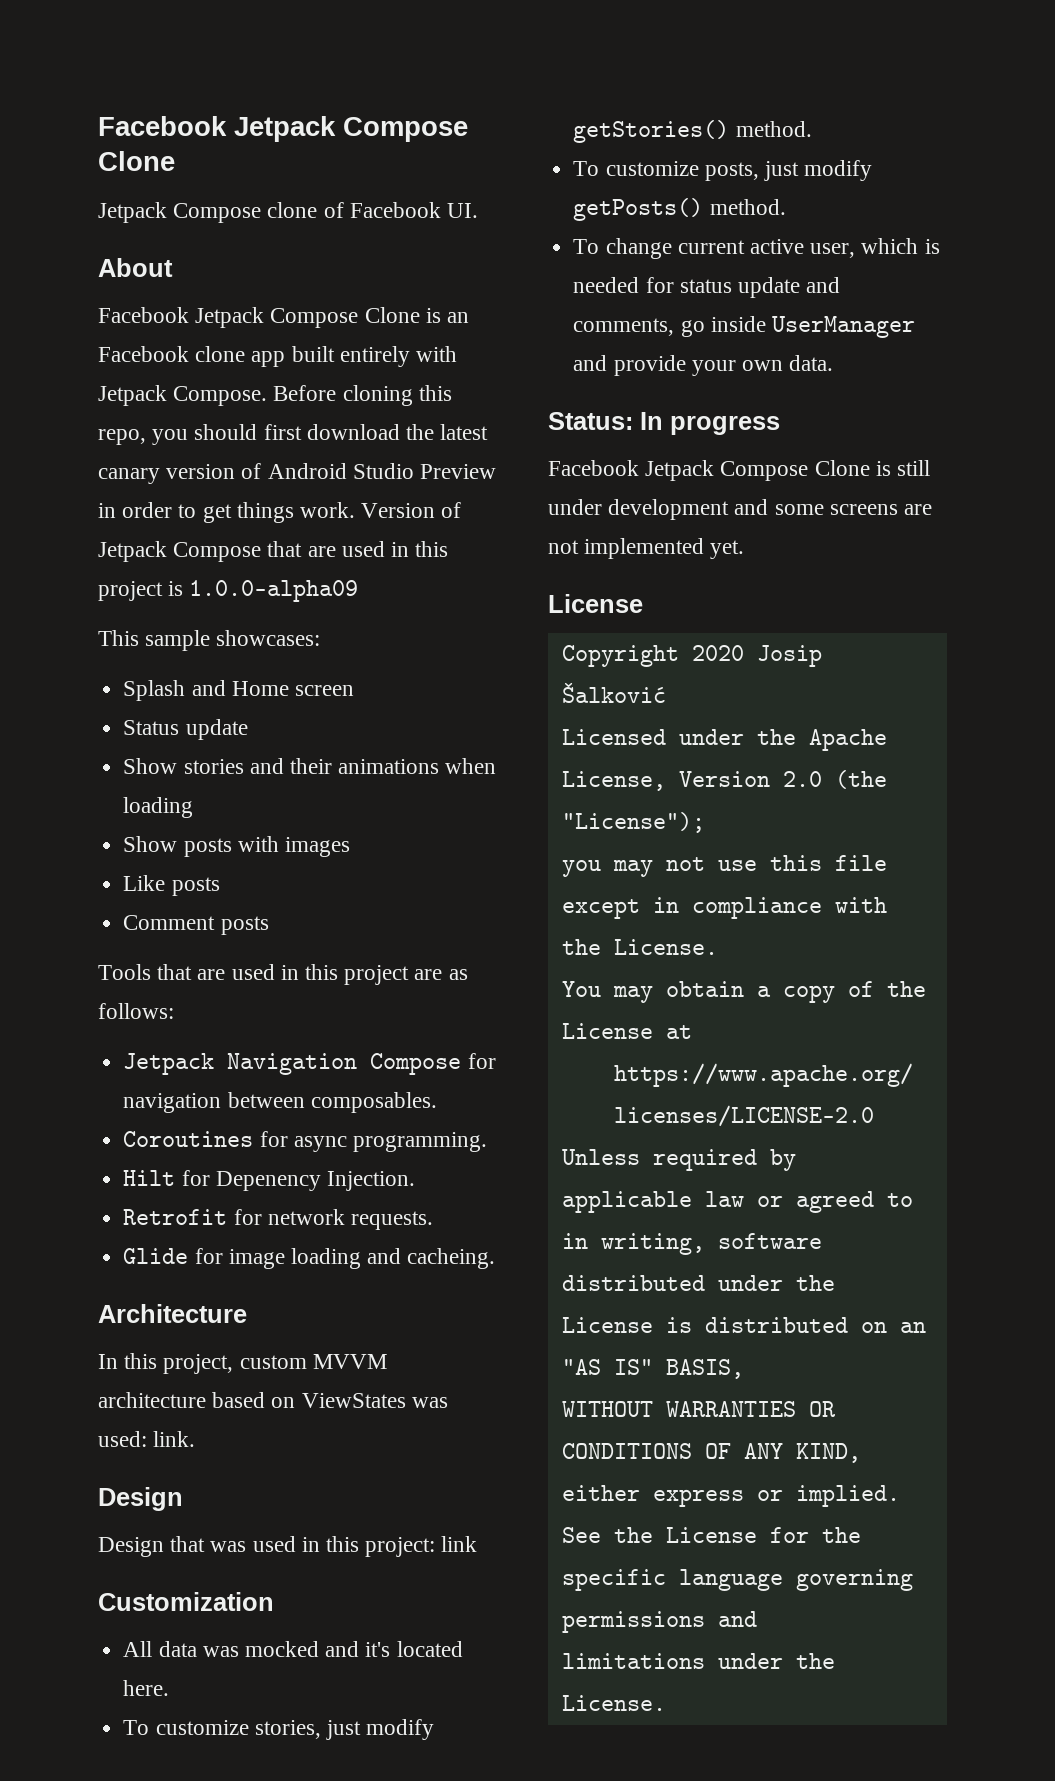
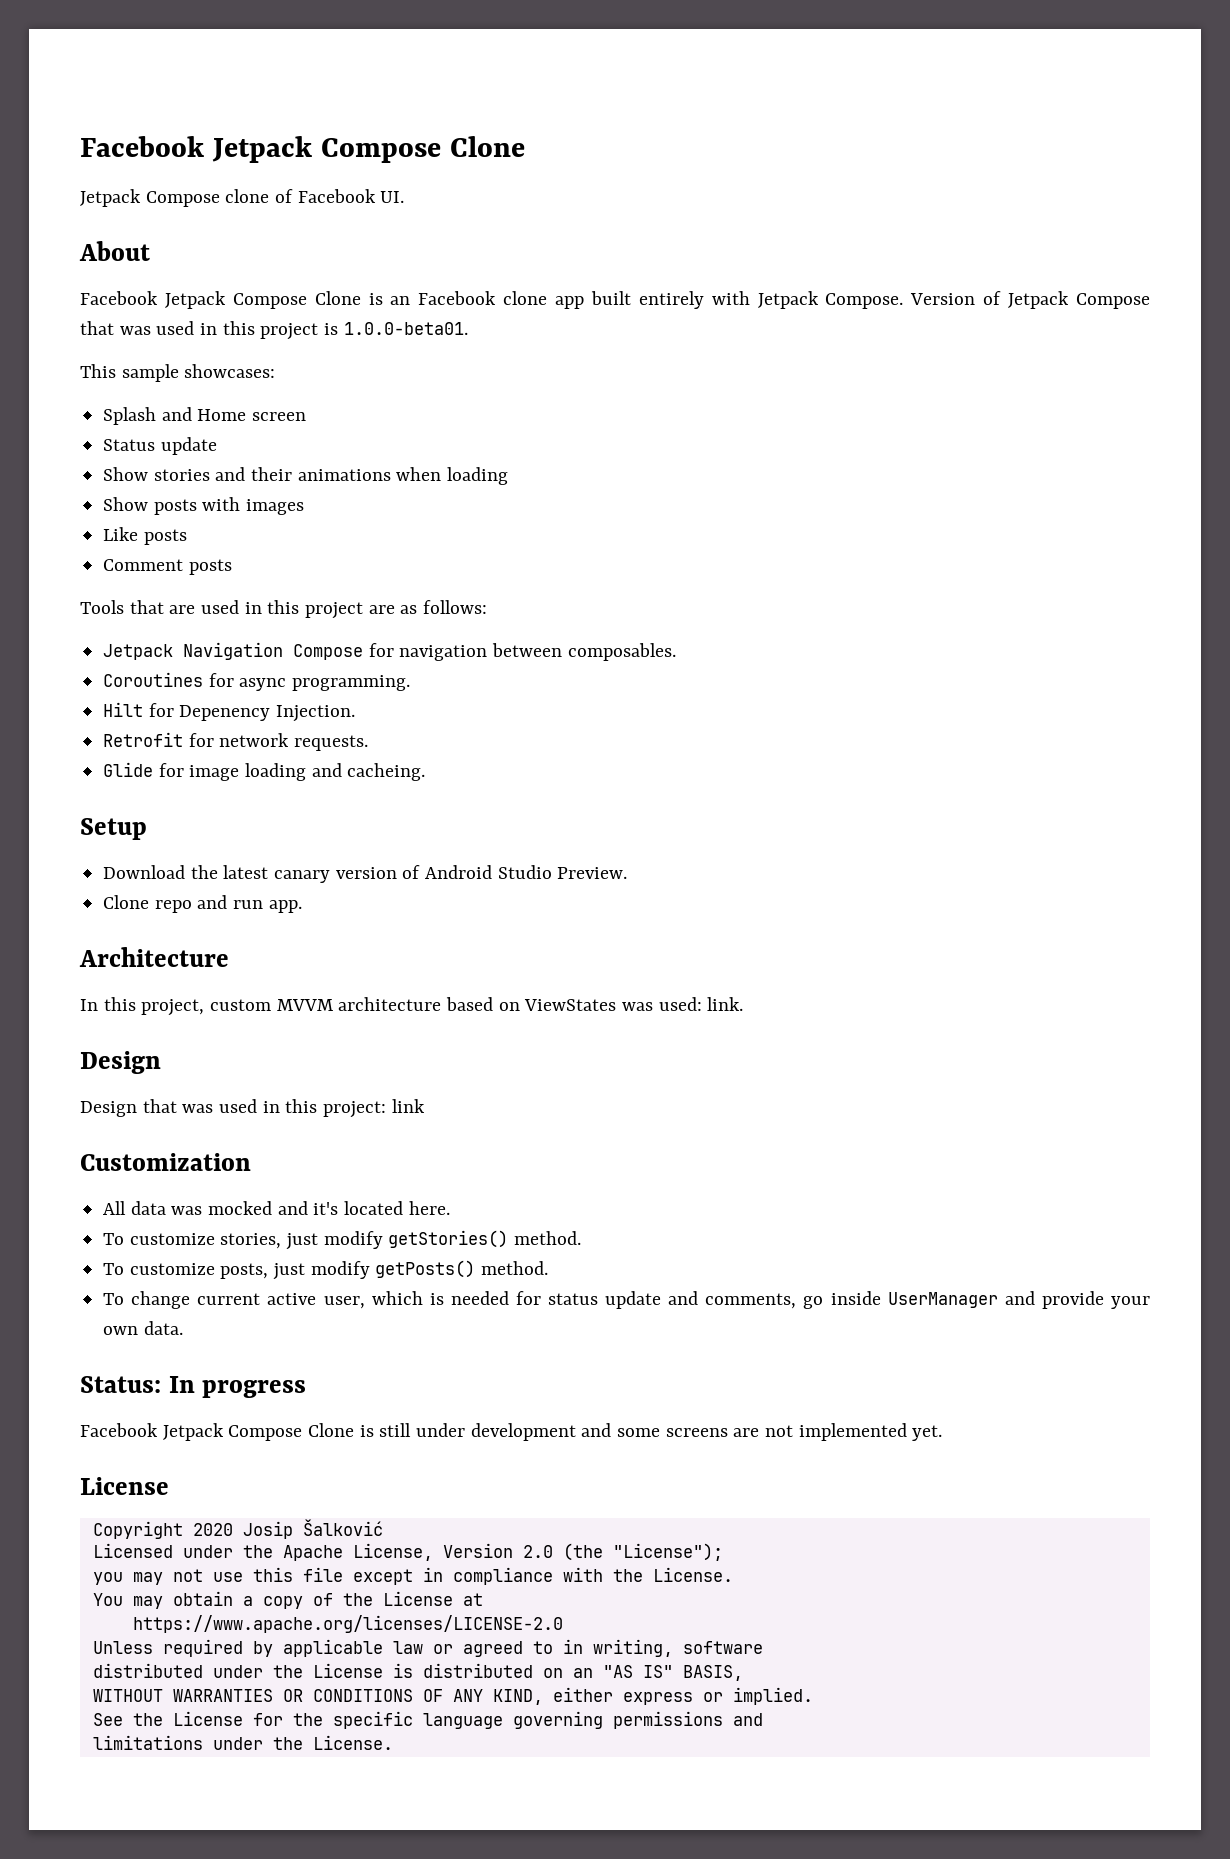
- Before cloning this repo, you should first download the latest canary version of Android Studio Preview in order to get things work.
- Version of Jetpack Compose that are used in this project is 1.0.0-alpha09
+ Version of Jetpack Compose that was used in this project is 1.0.0-beta01.
+ Setup
+ Download the latest canary version of Android Studio Preview.
+ Clone repo and run app.

